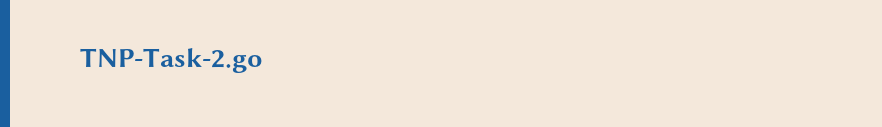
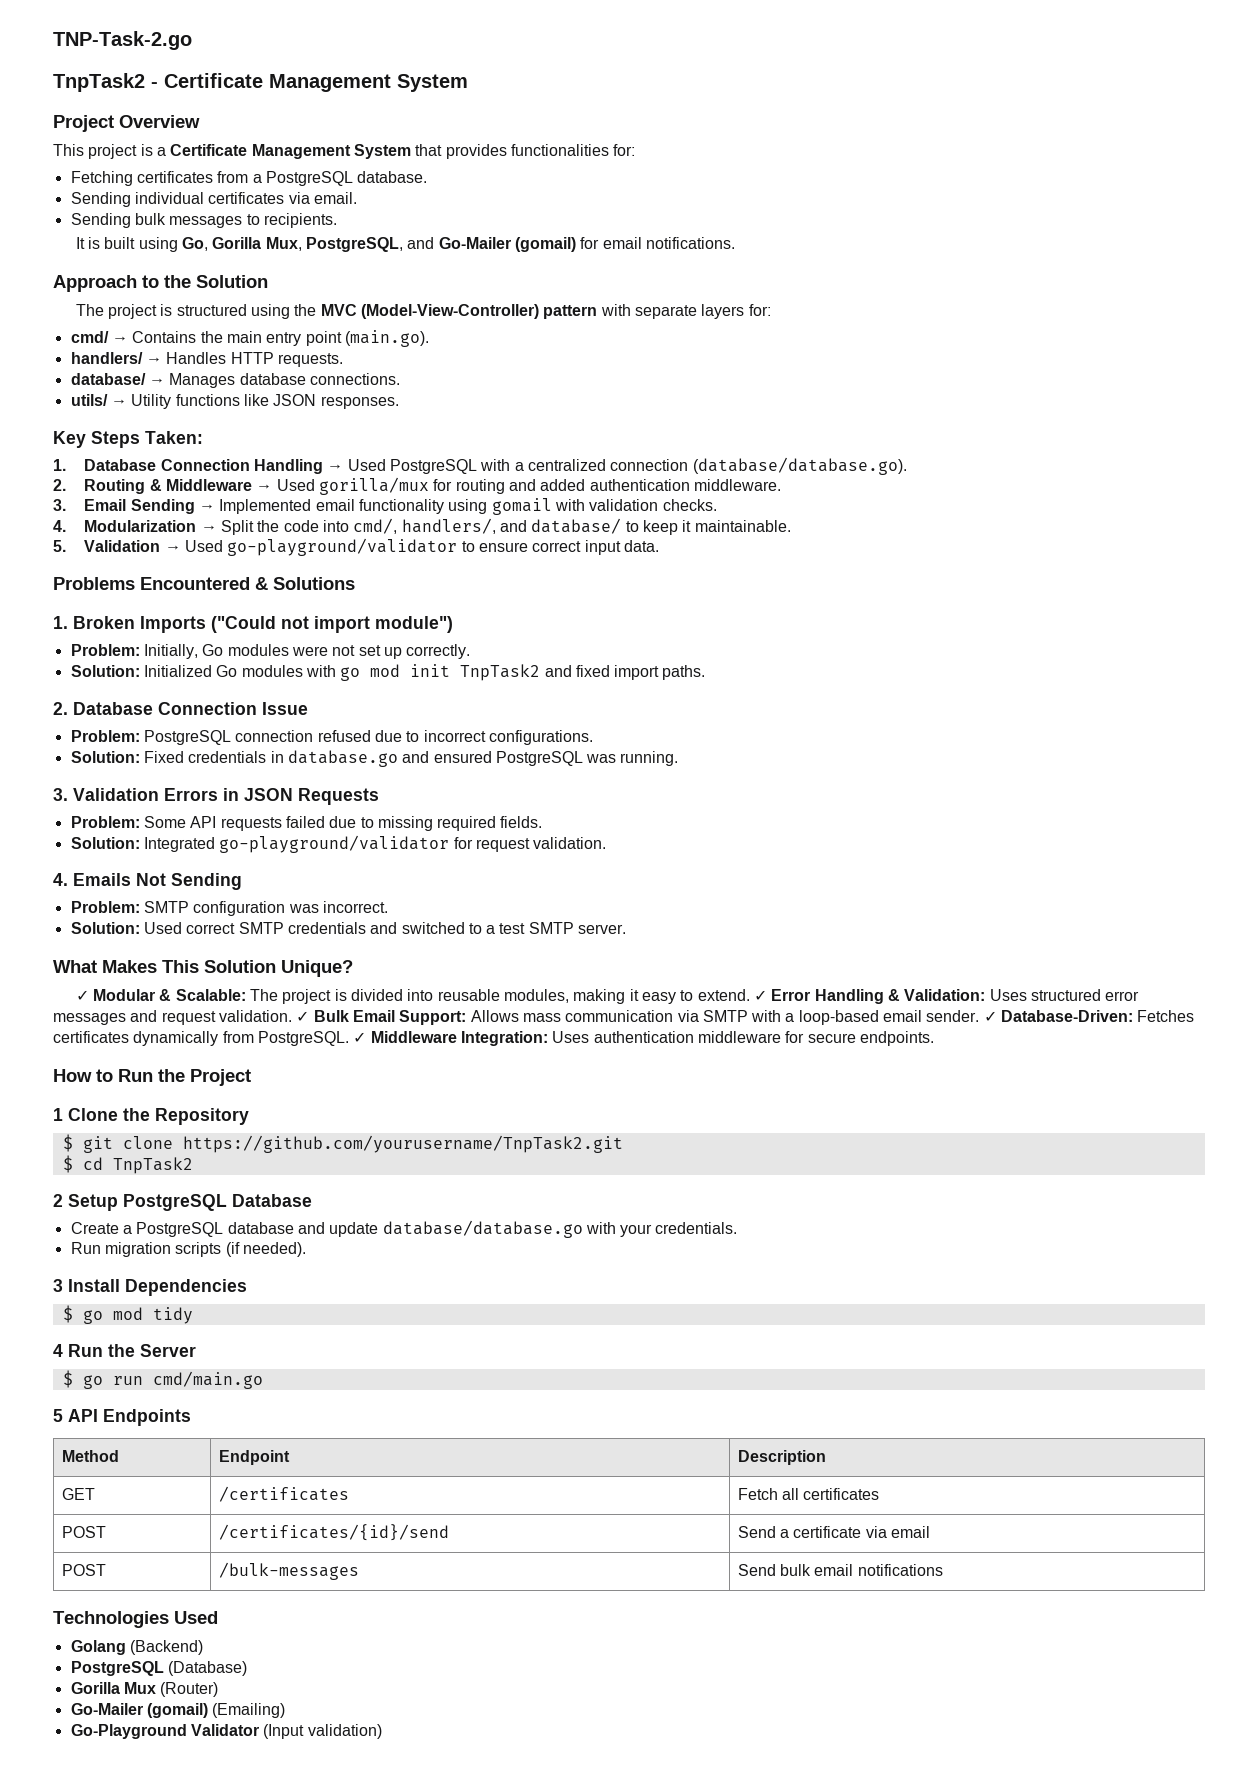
+ TnpTask2 - Certificate Management System
+ Project Overview
+ This project is a Certificate Management System that provides functionalities for:
+ Fetching certificates from a PostgreSQL database.
+ Sending individual certificates via email.
+ Sending bulk messages to recipients.
+ It is built using Go, Gorilla Mux, PostgreSQL, and Go-Mailer (gomail) for email notifications.
+ Approach to the Solution
+ The project is structured using the MVC (Model-View-Controller) pattern with separate layers for:
+ cmd/ → Contains the main entry point (main.go).
+ handlers/ → Handles HTTP requests.
+ database/ → Manages database connections.
+ utils/ → Utility functions like JSON responses.
+ Key Steps Taken:
+ 1. Database Connection Handling → Used PostgreSQL with a centralized connection (database/database.go).
+ 2. Routing & Middleware → Used gorilla/mux for routing and added authentication middleware.
+ 3. Email Sending → Implemented email functionality using gomail with validation checks.
+ 4. Modularization → Split the code into cmd/, handlers/, and database/ to keep it maintainable.
+ 5. Validation → Used go-playground/validator to ensure correct input data.
+ Problems Encountered & Solutions
+ 1. Broken Imports ("Could not import module")
+ Problem: Initially, Go modules were not set up correctly.
+ Solution: Initialized Go modules with go mod init TnpTask2 and fixed import paths.
+ 2. Database Connection Issue
+ Problem: PostgreSQL connection refused due to incorrect configurations.
+ Solution: Fixed credentials in database.go and ensured PostgreSQL was running.
+ 3. Validation Errors in JSON Requests
+ Problem: Some API requests failed due to missing required fields.
+ Solution: Integrated go-playground/validator for request validation.
+ 4. Emails Not Sending
+ Problem: SMTP configuration was incorrect.
+ Solution: Used correct SMTP credentials and switched to a test SMTP server.
+ What Makes This Solution Unique?
+ ✓ Modular & Scalable: The project is divided into reusable modules, making it easy to extend. ✓ Error Handling & Validation: Uses structured error messages and request validation. ✓ Bulk Email Support: Allows mass communication via SMTP with a loop-based email sender. ✓ Database-Driven: Fetches certificates dynamically from PostgreSQL. ✓ Middleware Integration: Uses authentication middleware for secure endpoints.
+ How to Run the Project
+ 1 Clone the Repository
+ $ git clone https://github.com/yourusername/TnpTask2.git
+ $ cd TnpTask2
+ 2 Setup PostgreSQL Database
+ Create a PostgreSQL database and update database/database.go with your credentials.
+ Run migration scripts (if needed).
+ 3 Install Dependencies
+ $ go mod tidy
+ 4 Run the Server
+ $ go run cmd/main.go
+ 5 API Endpoints
+ Method | Endpoint | Description
+ GET | /certificates | Fetch all certificates
+ POST | /certificates/{id}/send | Send a certificate via email
+ POST | /bulk-messages | Send bulk email notifications
+ Technologies Used
+ Golang (Backend)
+ PostgreSQL (Database)
+ Gorilla Mux (Router)
+ Go-Mailer (gomail) (Emailing)
+ Go-Playground Validator (Input validation)

